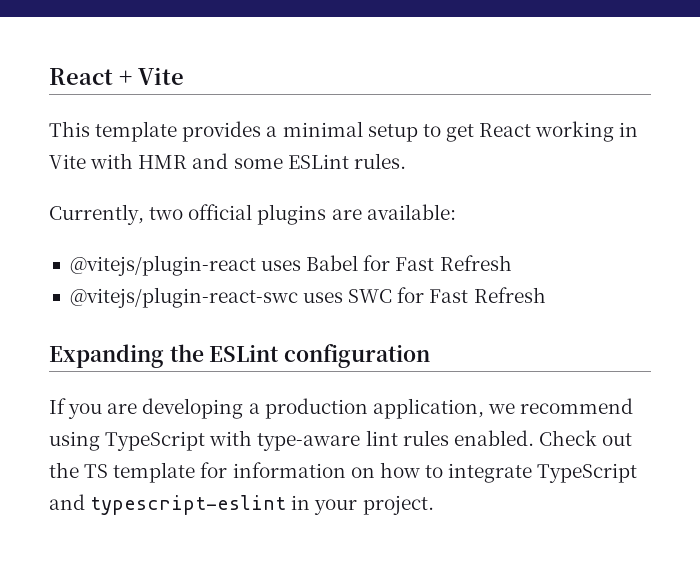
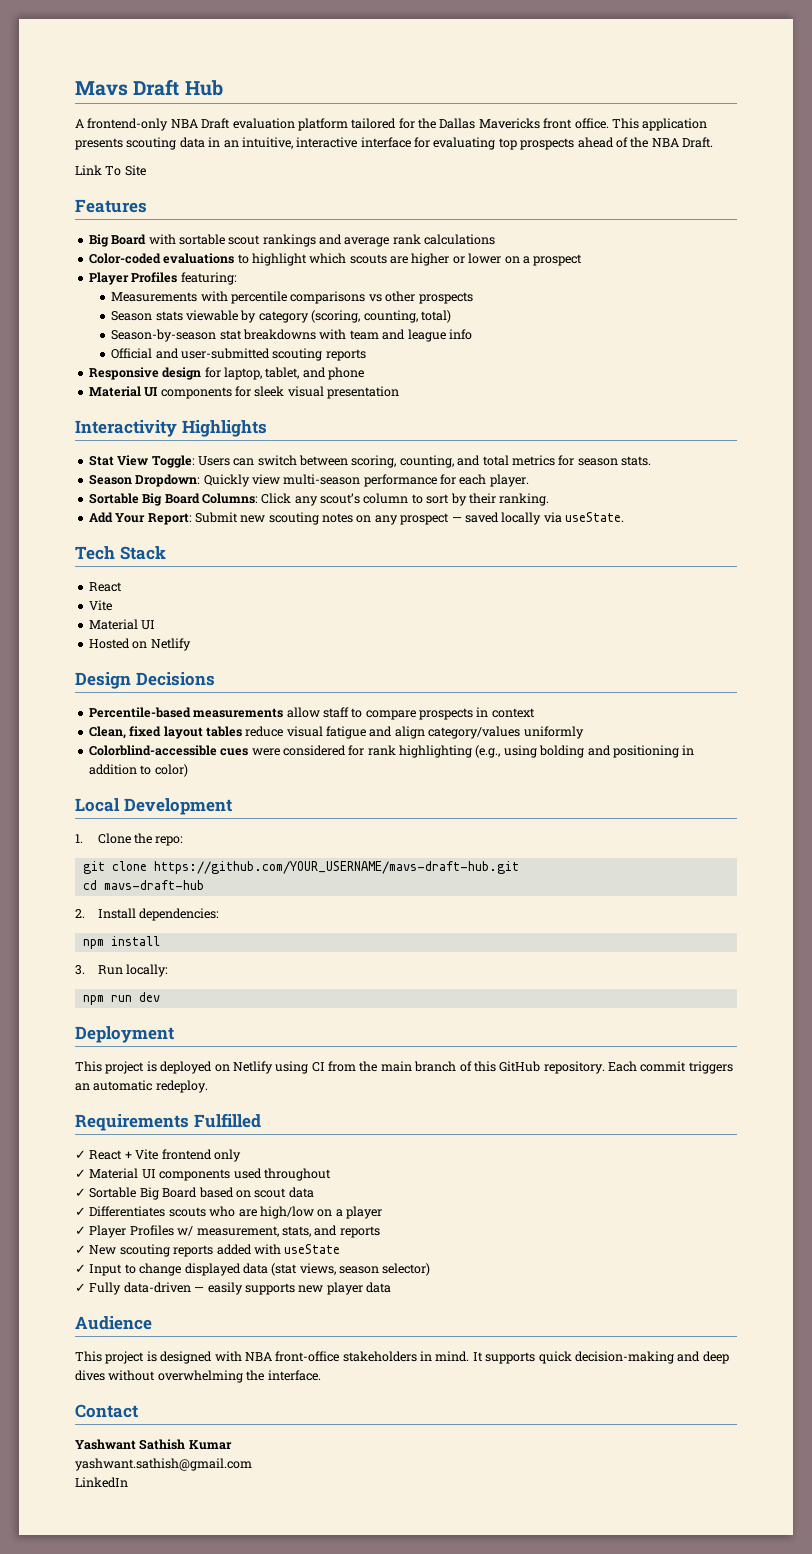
- React + Vite
- This template provides a minimal setup to get React working in Vite with HMR and some ESLint rules.
- Currently, two official plugins are available:
- @vitejs/plugin-react uses Babel for Fast Refresh
- @vitejs/plugin-react-swc uses SWC for Fast Refresh
- Expanding the ESLint configuration
- If you are developing a production application, we recommend using TypeScript with type-aware lint rules enabled. Check out the TS template for information on how to integrate TypeScript and typescript-eslint in your project.
+ Mavs Draft Hub
+ A frontend-only NBA Draft evaluation platform tailored for the Dallas Mavericks front office. This application presents scouting data in an intuitive, interactive interface for evaluating top prospects ahead of the NBA Draft.
+ Link To Site
+ Features
+ Big Board with sortable scout rankings and average rank calculations
+ Color-coded evaluations to highlight which scouts are higher or lower on a prospect
+ Player Profiles featuring:
+ Measurements with percentile comparisons vs other prospects
+ Season stats viewable by category (scoring, counting, total)
+ Season-by-season stat breakdowns with team and league info
+ Official and user-submitted scouting reports
+ Responsive design for laptop, tablet, and phone
+ Material UI components for sleek visual presentation
+ Interactivity Highlights
+ Stat View Toggle: Users can switch between scoring, counting, and total metrics for season stats.
+ Season Dropdown: Quickly view multi-season performance for each player.
+ Sortable Big Board Columns: Click any scout’s column to sort by their ranking.
+ Add Your Report: Submit new scouting notes on any prospect — saved locally via useState.
+ Tech Stack
+ React
+ Vite
+ Material UI
+ Hosted on Netlify
+ Design Decisions
+ Percentile-based measurements allow staff to compare prospects in context
+ Clean, fixed layout tables reduce visual fatigue and align category/values uniformly
+ Colorblind-accessible cues were considered for rank highlighting (e.g., using bolding and positioning in addition to color)
+ Local Development
+ 1. Clone the repo:
+ git clone https://github.com/YOUR_USERNAME/mavs-draft-hub.git
+ cd mavs-draft-hub
+ 2. Install dependencies:
+ npm install
+ 3. Run locally:
+ npm run dev
+ Deployment
+ This project is deployed on Netlify using CI from the main branch of this GitHub repository. Each commit triggers an automatic redeploy.
+ Requirements Fulfilled
+ ✓ React + Vite frontend only
+ ✓ Material UI components used throughout
+ ✓ Sortable Big Board based on scout data
+ ✓ Differentiates scouts who are high/low on a player
+ ✓ Player Profiles w/ measurement, stats, and reports
+ ✓ New scouting reports added with useState
+ ✓ Input to change displayed data (stat views, season selector)
+ ✓ Fully data-driven — easily supports new player data
+ Audience
+ This project is designed with NBA front-office stakeholders in mind. It supports quick decision-making and deep dives without overwhelming the interface.
+ Contact
+ Yashwant Sathish Kumar
+ yashwant.sathish@gmail.com
+ LinkedIn

